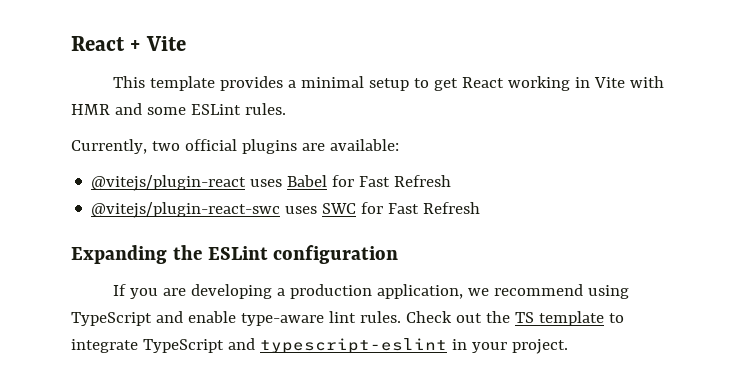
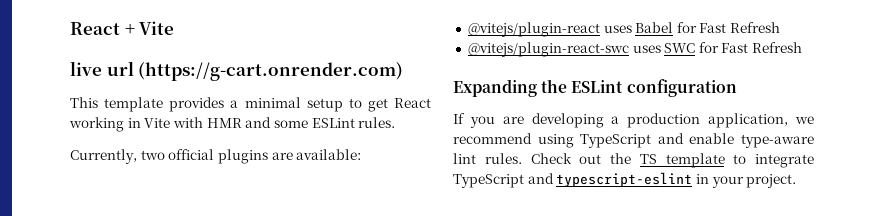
+ live url (https://g-cart.onrender.com)

